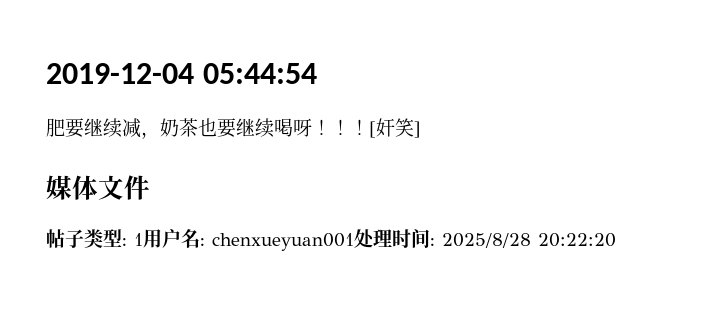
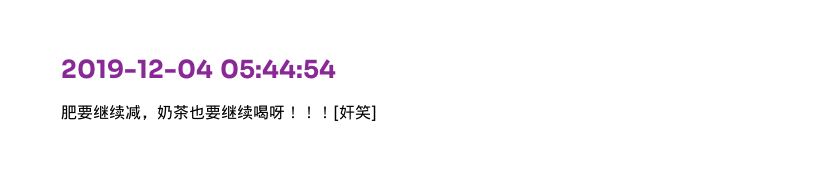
- 媒体文件
- 帖子类型: 1用户名: chenxueyuan001处理时间: 2025/8/28 20:22:20

